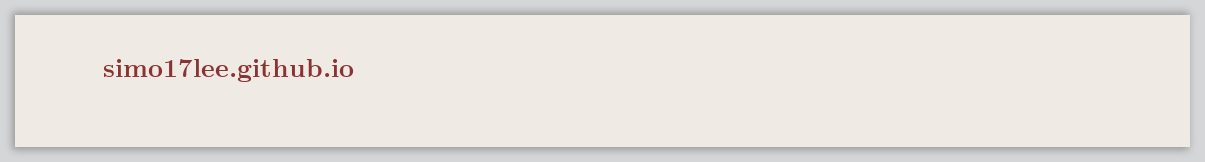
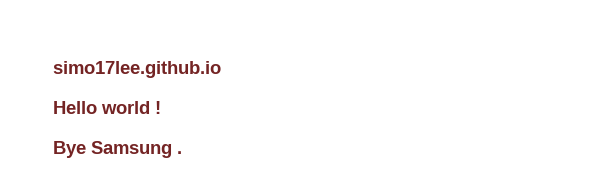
+ Hello world !
+ Bye Samsung .

